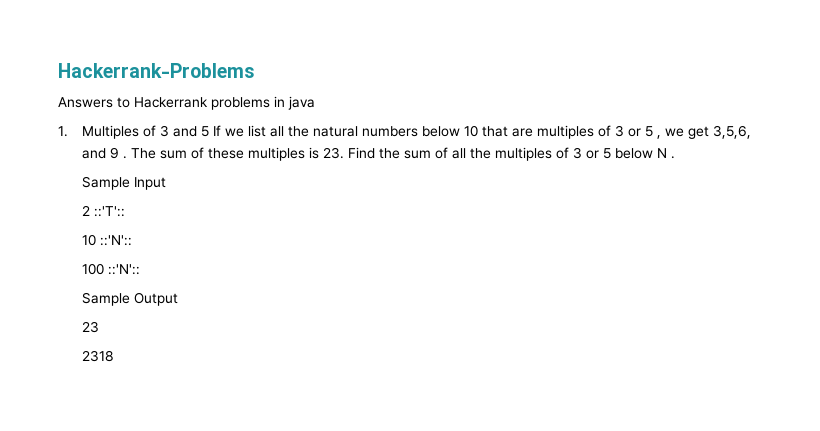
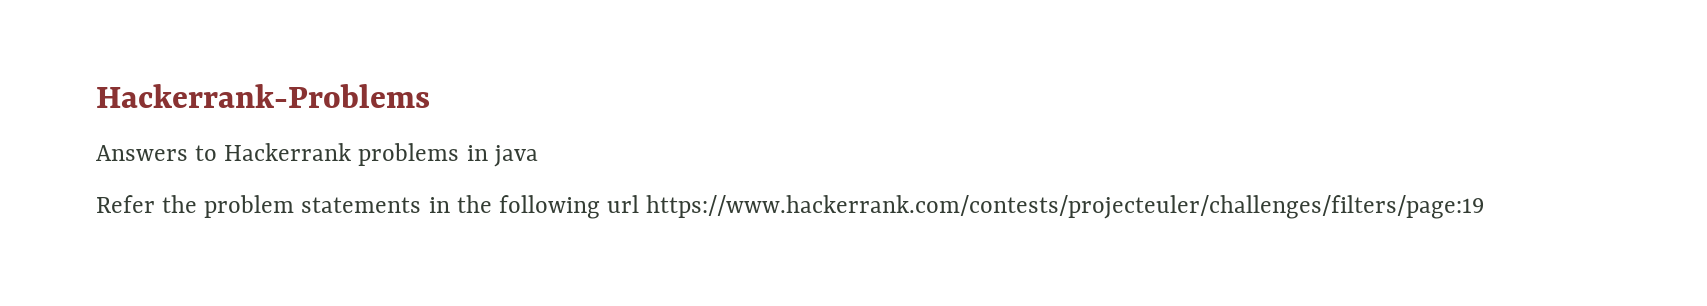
- 1. Multiples of 3 and 5 If we list all the natural numbers below 10 that are multiples of 3 or 5 , we get 3,5,6, and 9 . The sum of these multiples is 23. Find the sum of all the multiples of 3 or 5 below N .
- Sample Input
- 2 ::'T'::
- 10 ::'N'::
- 100 ::'N'::
- Sample Output
- 23
- 2318
+ Refer the problem statements in the following url https://www.hackerrank.com/contests/projecteuler/challenges/filters/page:19

